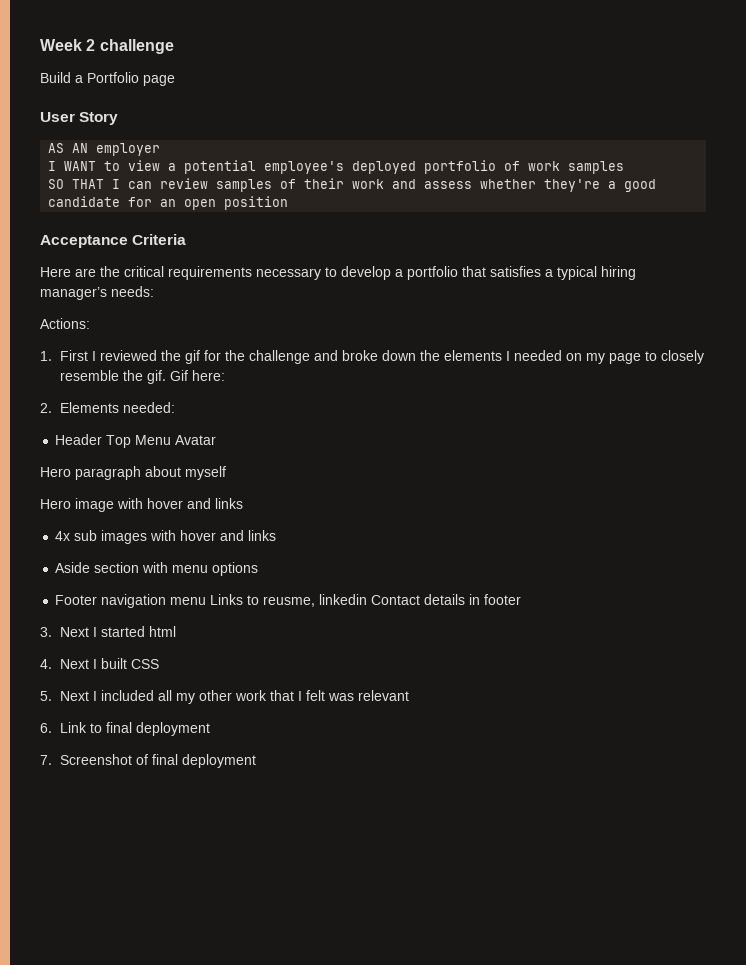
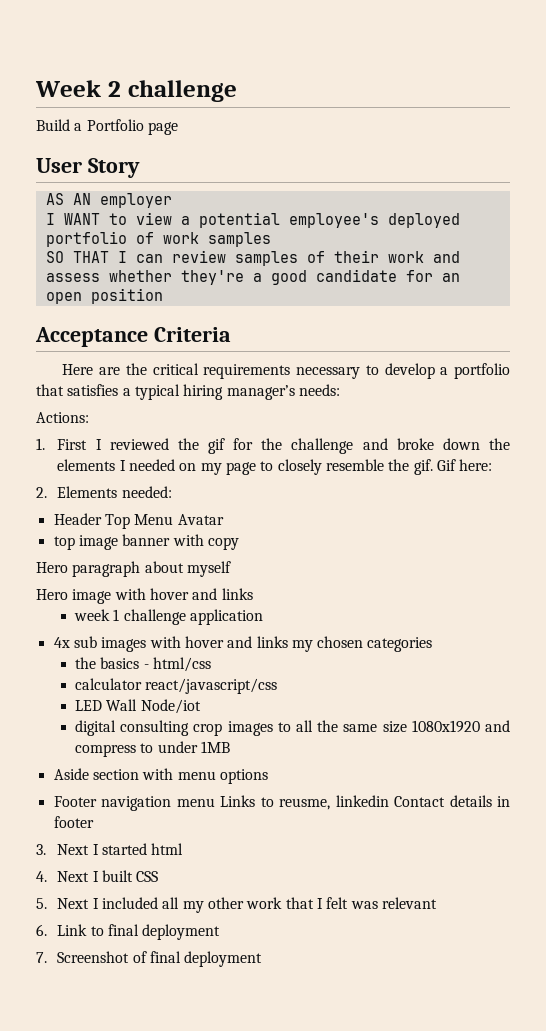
+ top image banner with copy
+ week 1 challenge application
- 4x sub images with hover and links
+ 4x sub images with hover and links my chosen categories
+ the basics - html/css
+ calculator react/javascript/css
+ LED Wall Node/iot
+ digital consulting crop images to all the same size 1080x1920 and compress to under 1MB

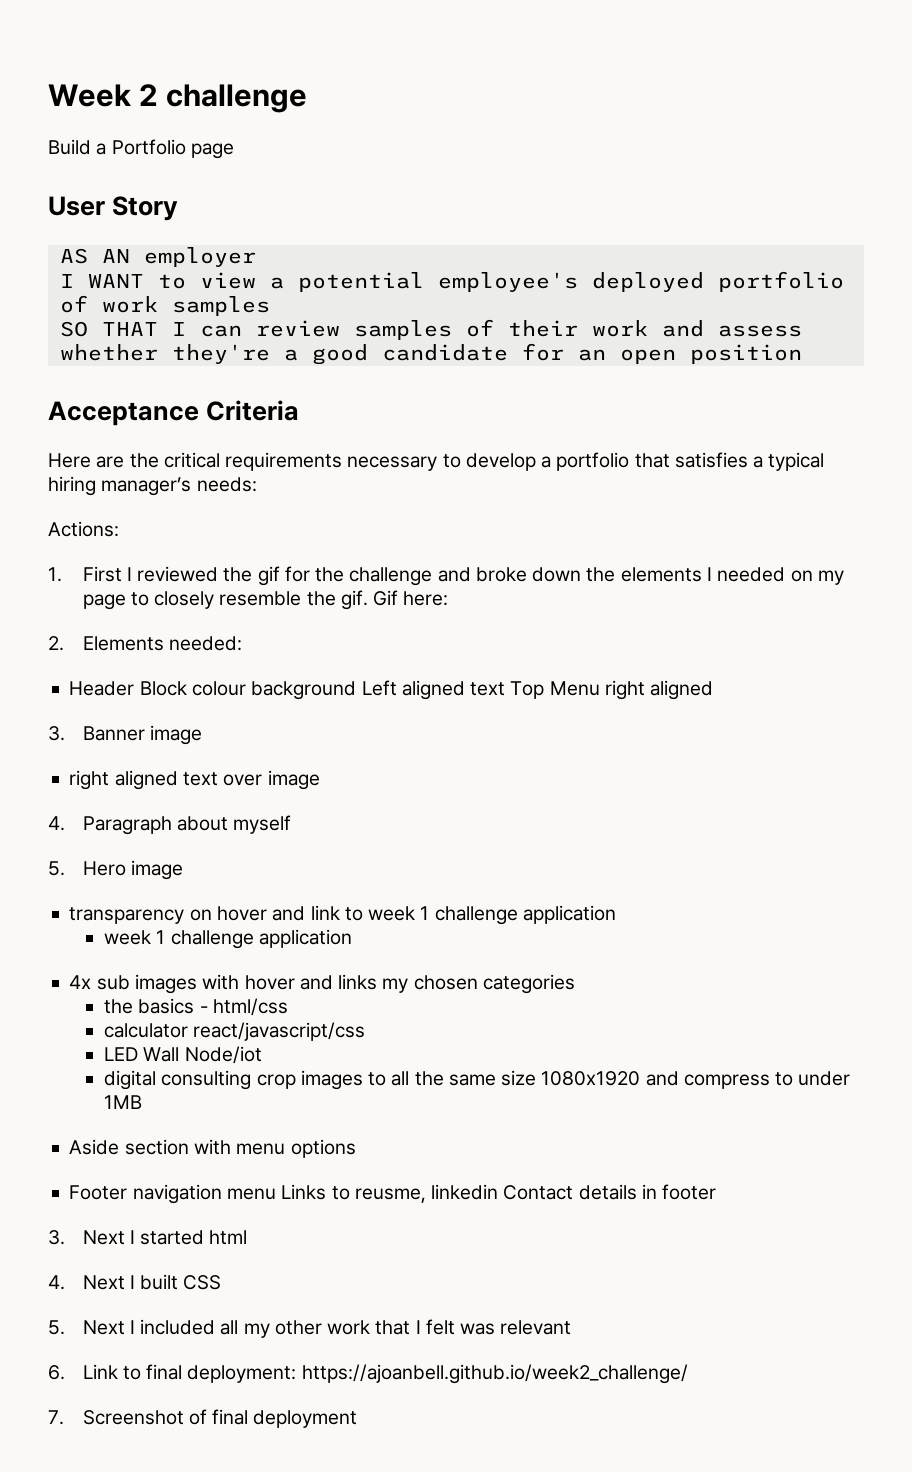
- Header Top Menu Avatar
- top image banner with copy
- Hero paragraph about myself
+ Header Block colour background Left aligned text Top Menu right aligned
+ 3. Banner image
+ right aligned text over image
+ 4. Paragraph about myself
- Hero image with hover and links
+ 5. Hero image
+ transparency on hover and link to week 1 challenge application
- 6. Link to final deployment
+ 6. Link to final deployment: https://ajoanbell.github.io/week2_challenge/

